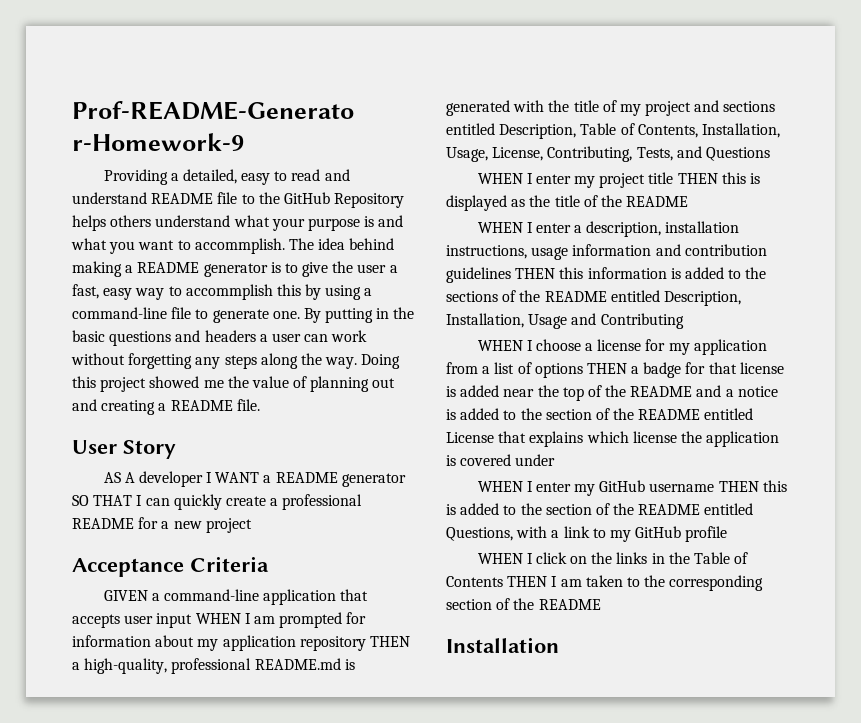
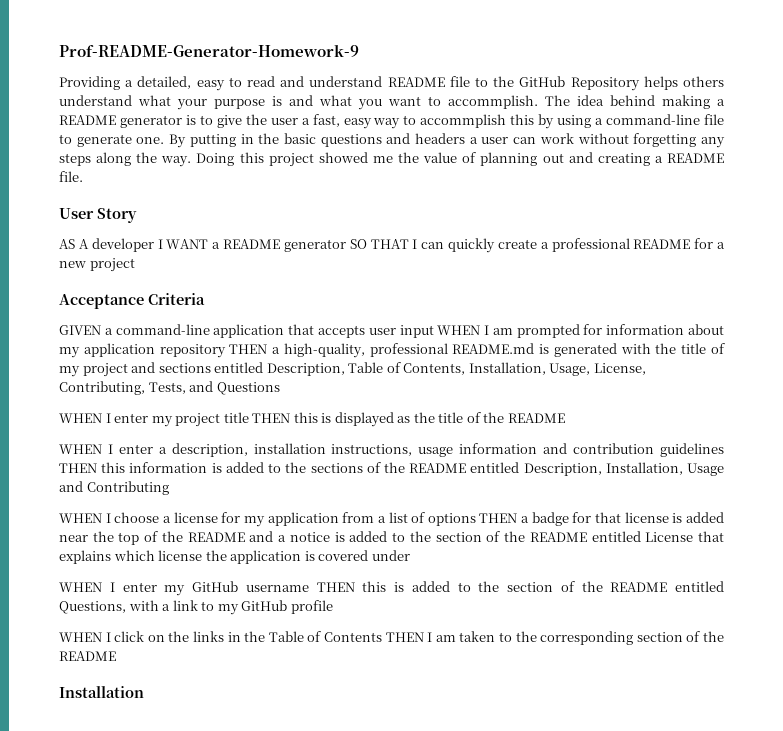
- Prof-README-Generato r-Homework-9
+ Prof-README-Generator-Homework-9

